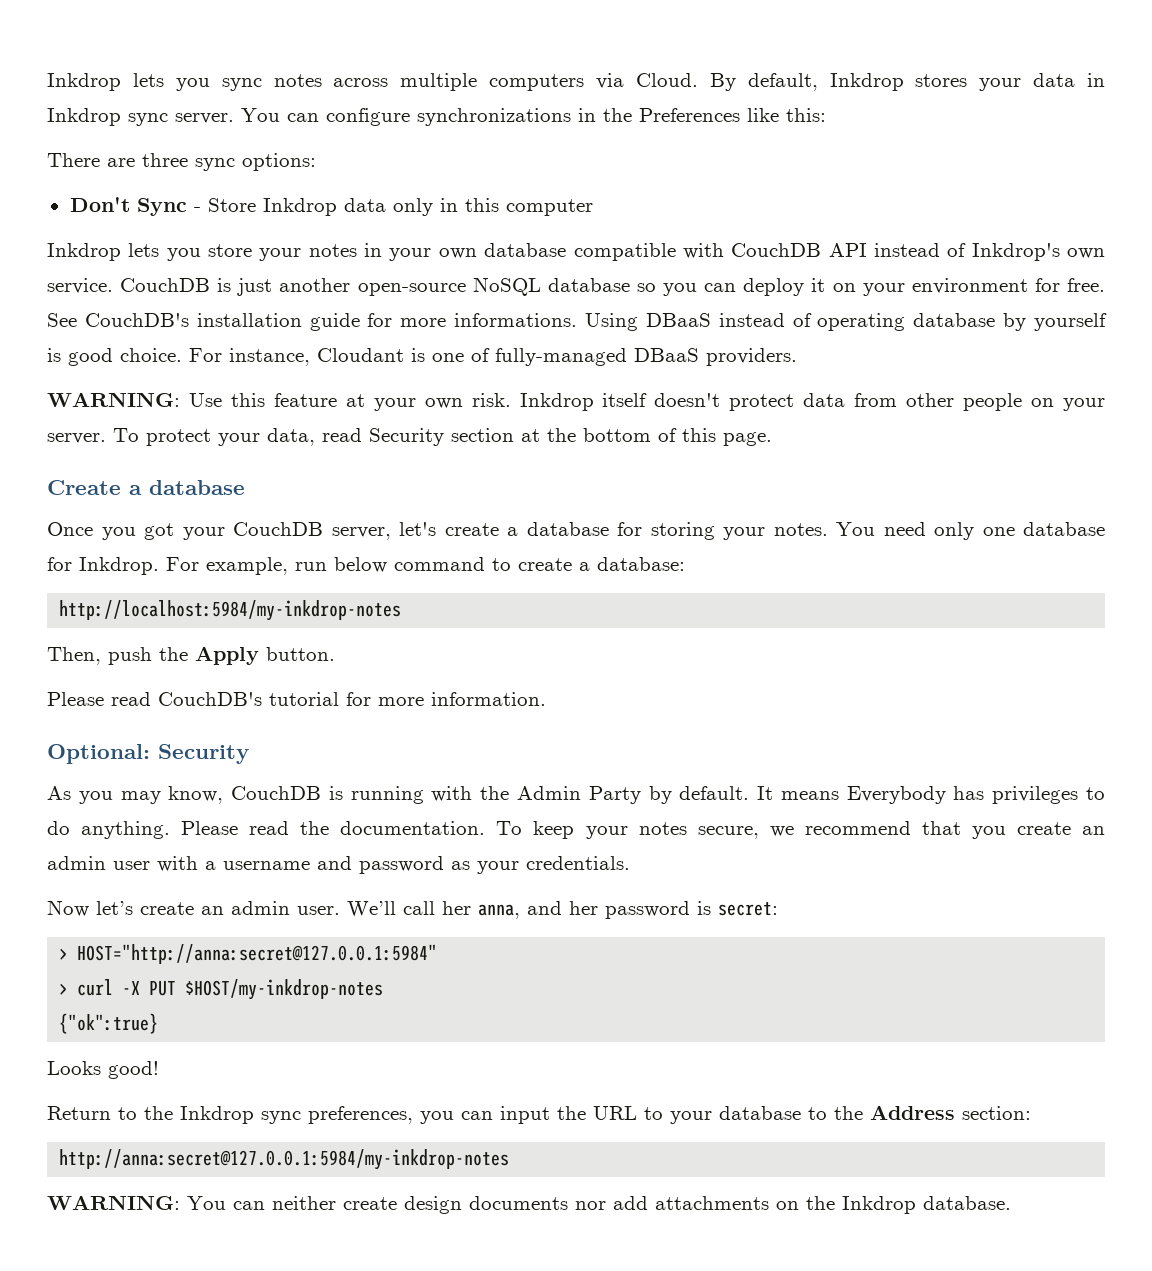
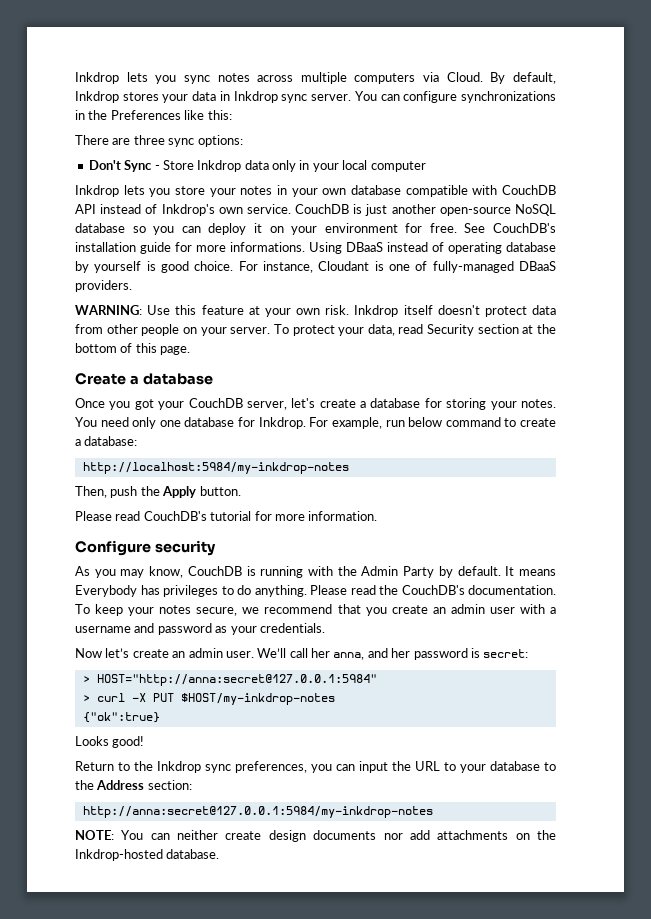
- Don't Sync - Store Inkdrop data only in this computer
+ Don't Sync - Store Inkdrop data only in your local computer
- Optional: Security
+ Configure security
- Please read the documentation.
+ Please read the CouchDB's documentation.
- WARNING: You can neither create design documents nor add attachments on the Inkdrop database.
+ NOTE: You can neither create design documents nor add attachments on the Inkdrop-hosted database.

